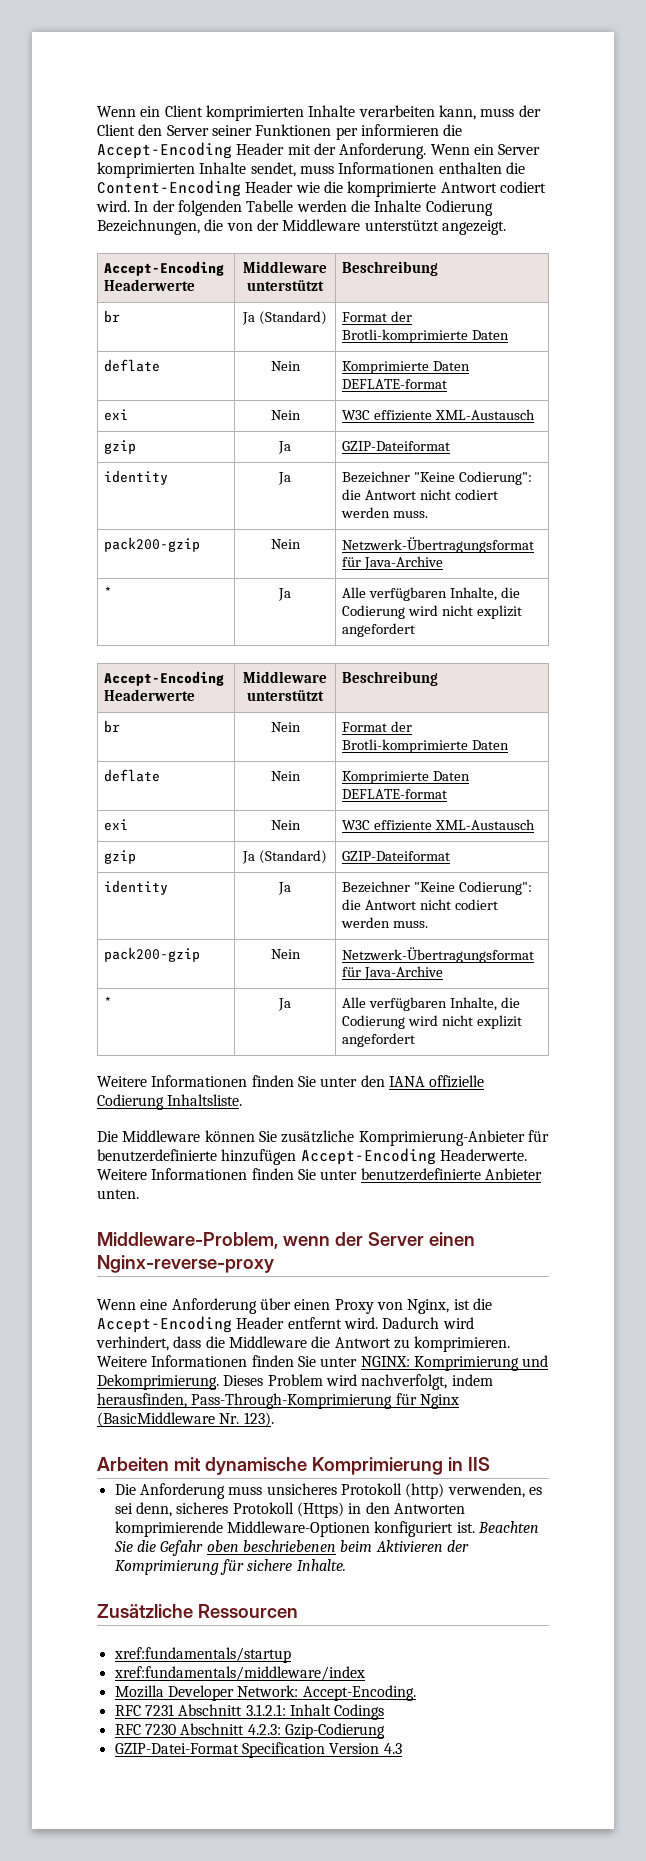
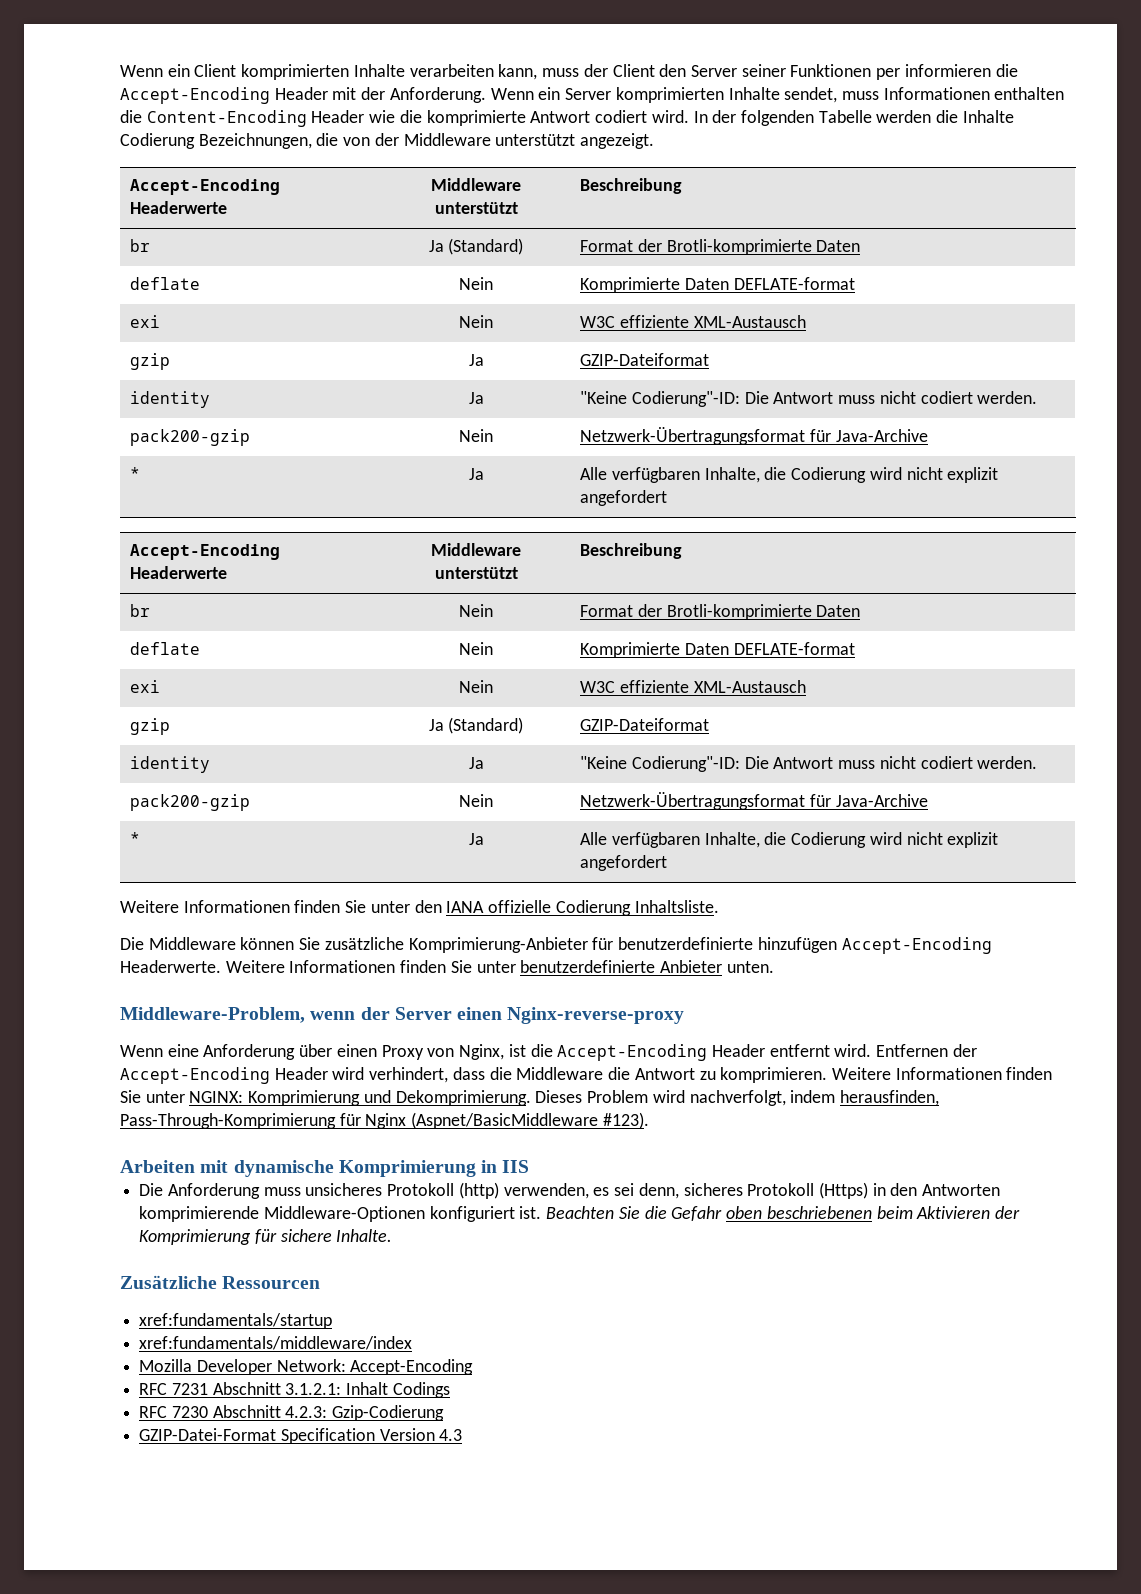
  gzip | Ja | GZIP-Dateiformat
- identity | Ja | Bezeichner "Keine Codierung": die Antwort nicht codiert werden muss.
+ identity | Ja | "Keine Codierung"-ID: Die Antwort muss nicht codiert werden.
  gzip | Ja (Standard) | GZIP-Dateiformat
- identity | Ja | Bezeichner "Keine Codierung": die Antwort nicht codiert werden muss.
+ identity | Ja | "Keine Codierung"-ID: Die Antwort muss nicht codiert werden.
- Dadurch wird verhindert, dass die Middleware die Antwort zu komprimieren.
+ Entfernen der Accept-Encoding Header wird verhindert, dass die Middleware die Antwort zu komprimieren.
- Dieses Problem wird nachverfolgt, indem herausfinden, Pass-Through-Komprimierung für Nginx (BasicMiddleware Nr. 123).
+ Dieses Problem wird nachverfolgt, indem herausfinden, Pass-Through-Komprimierung für Nginx (Aspnet/BasicMiddleware #123).
- Mozilla Developer Network: Accept-Encoding.
+ Mozilla Developer Network: Accept-Encoding

